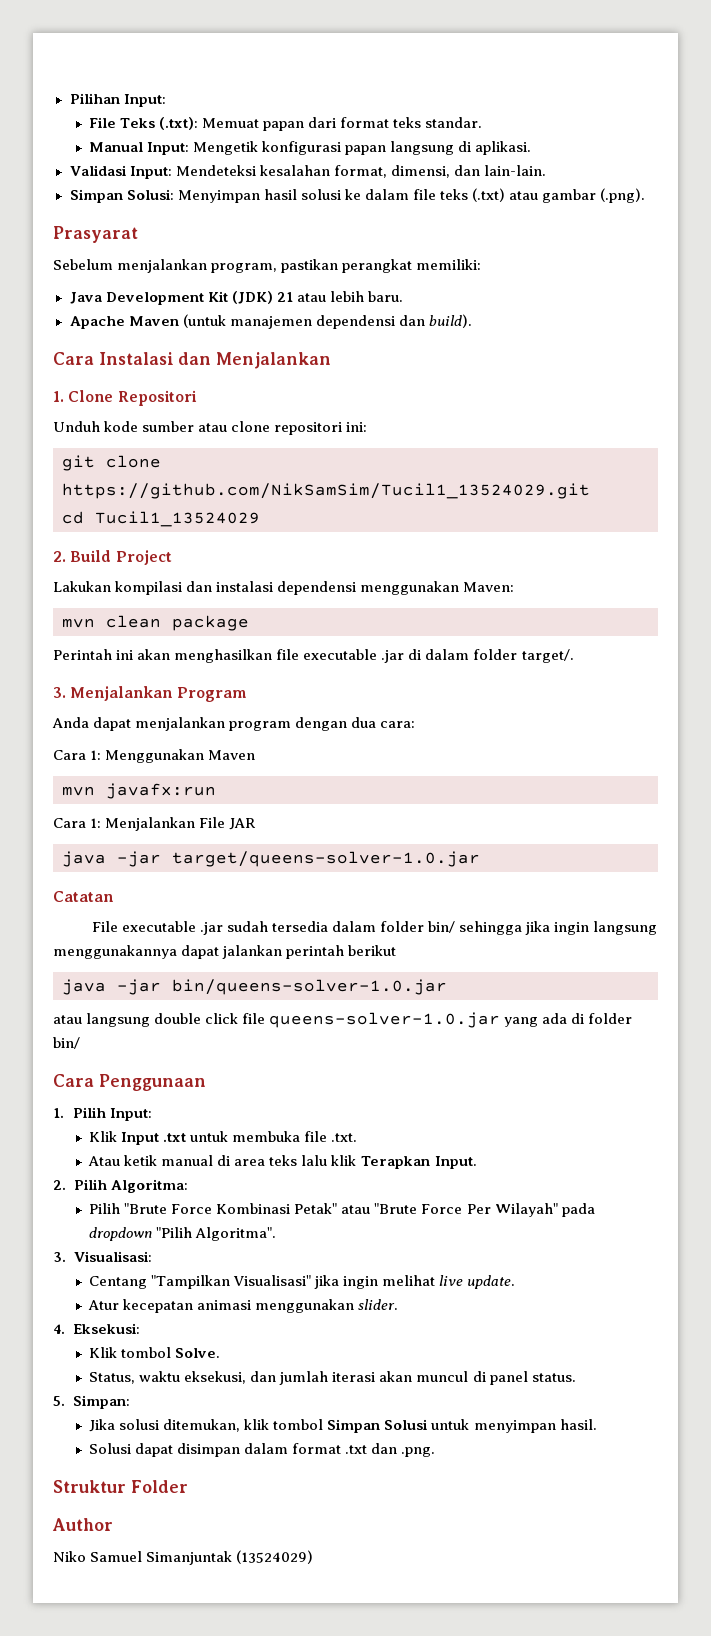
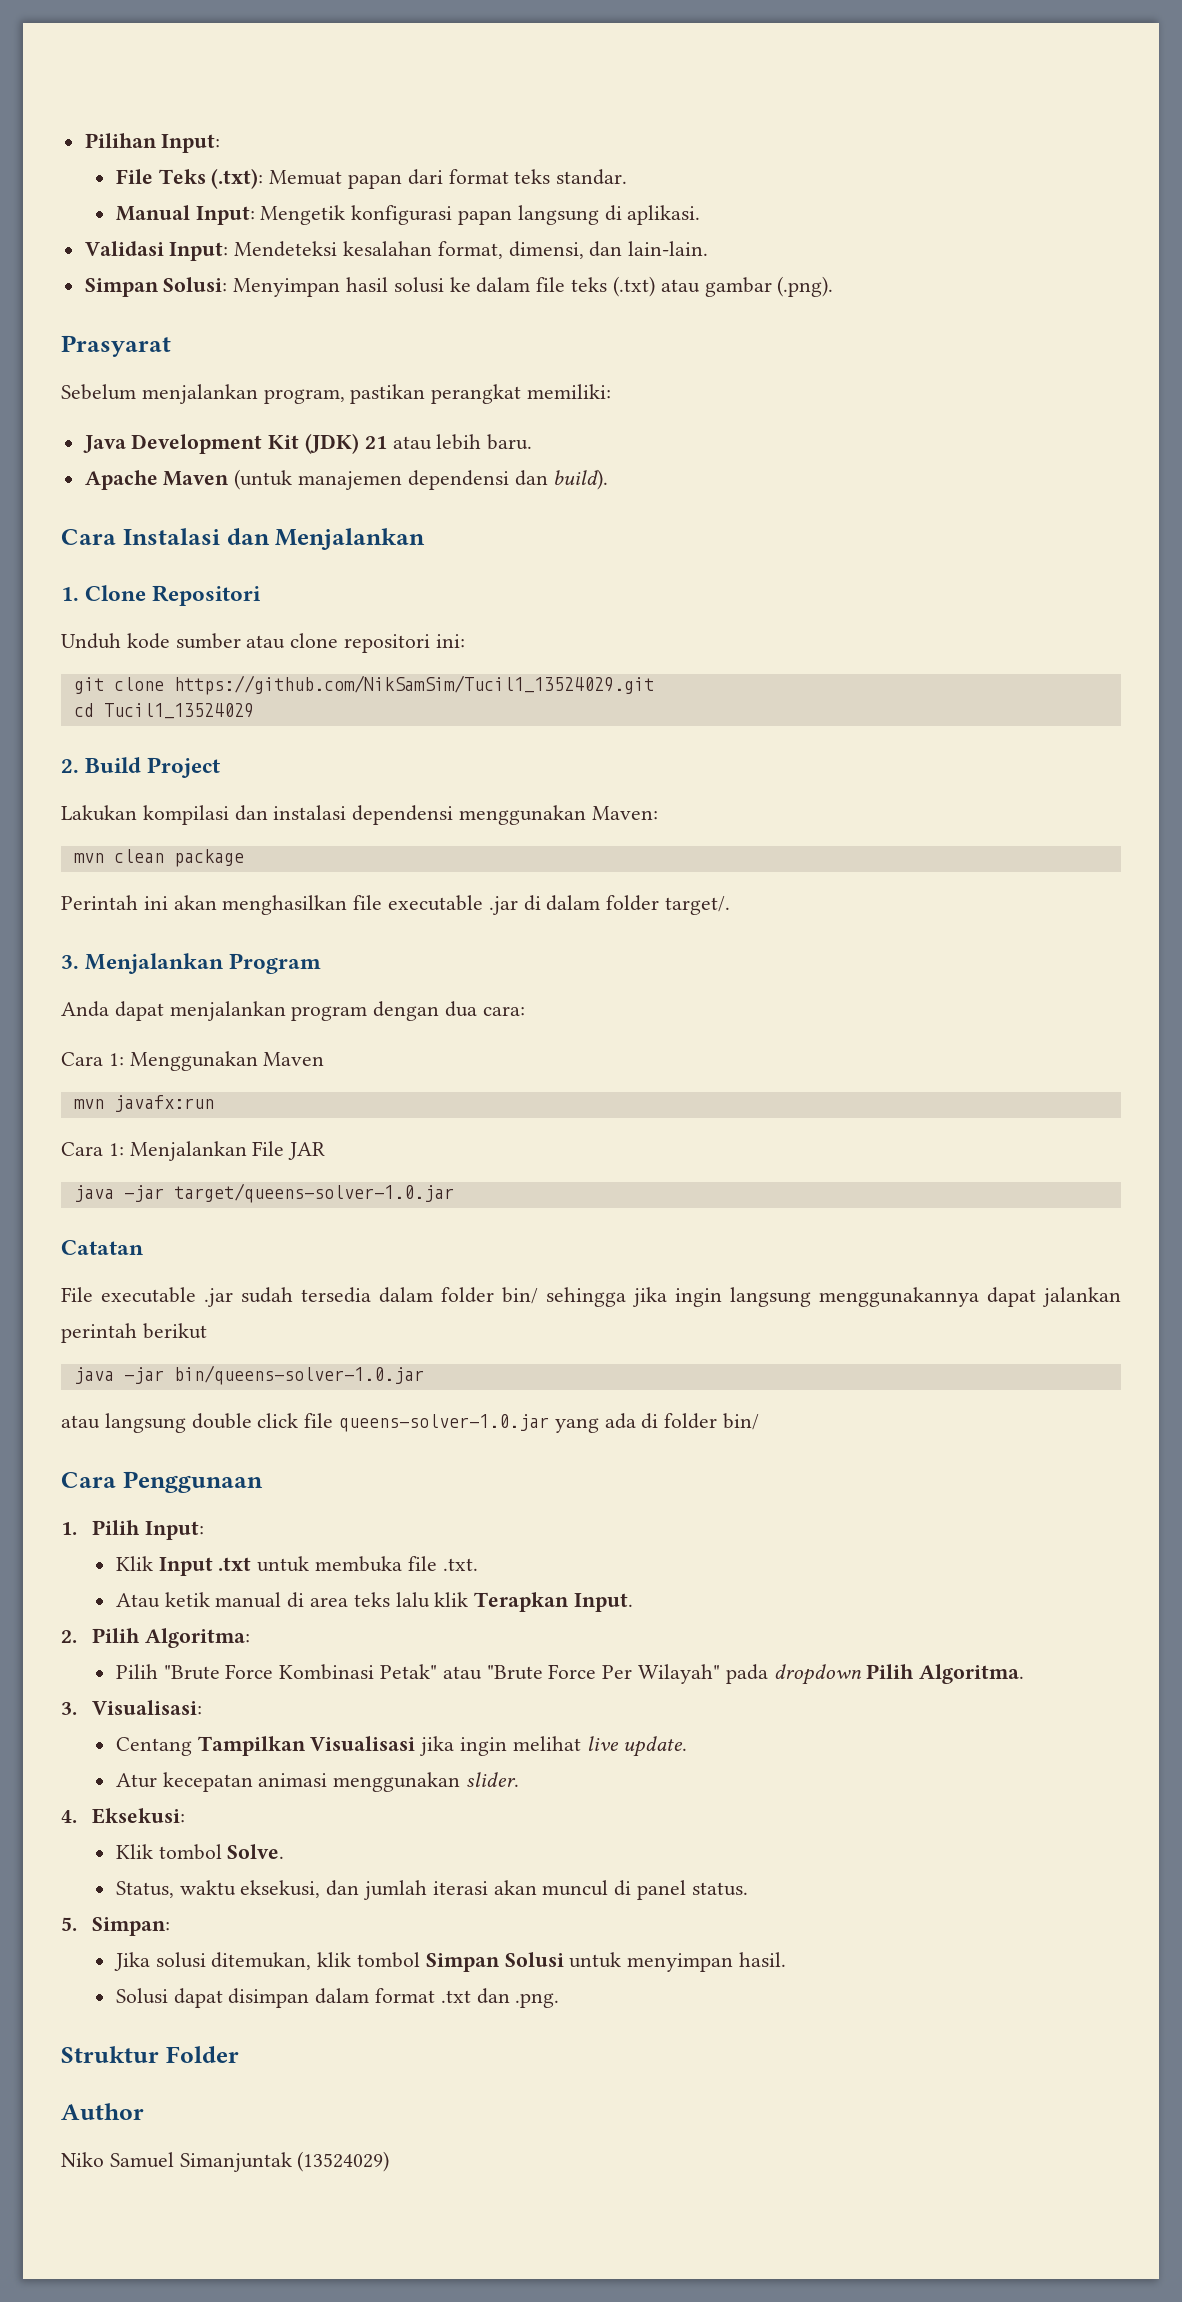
- Pilih "Brute Force Kombinasi Petak" atau "Brute Force Per Wilayah" pada dropdown "Pilih Algoritma".
+ Pilih "Brute Force Kombinasi Petak" atau "Brute Force Per Wilayah" pada dropdown Pilih Algoritma.
- Centang "Tampilkan Visualisasi" jika ingin melihat live update.
+ Centang Tampilkan Visualisasi jika ingin melihat live update.

